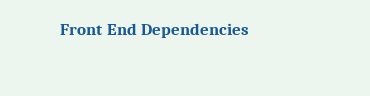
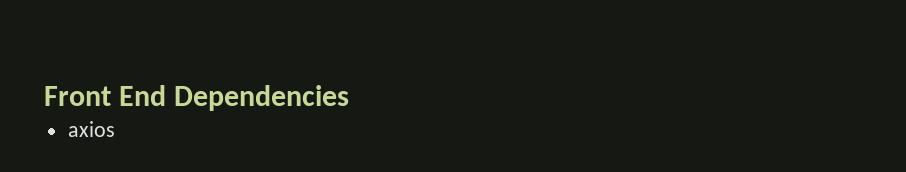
+ axios

